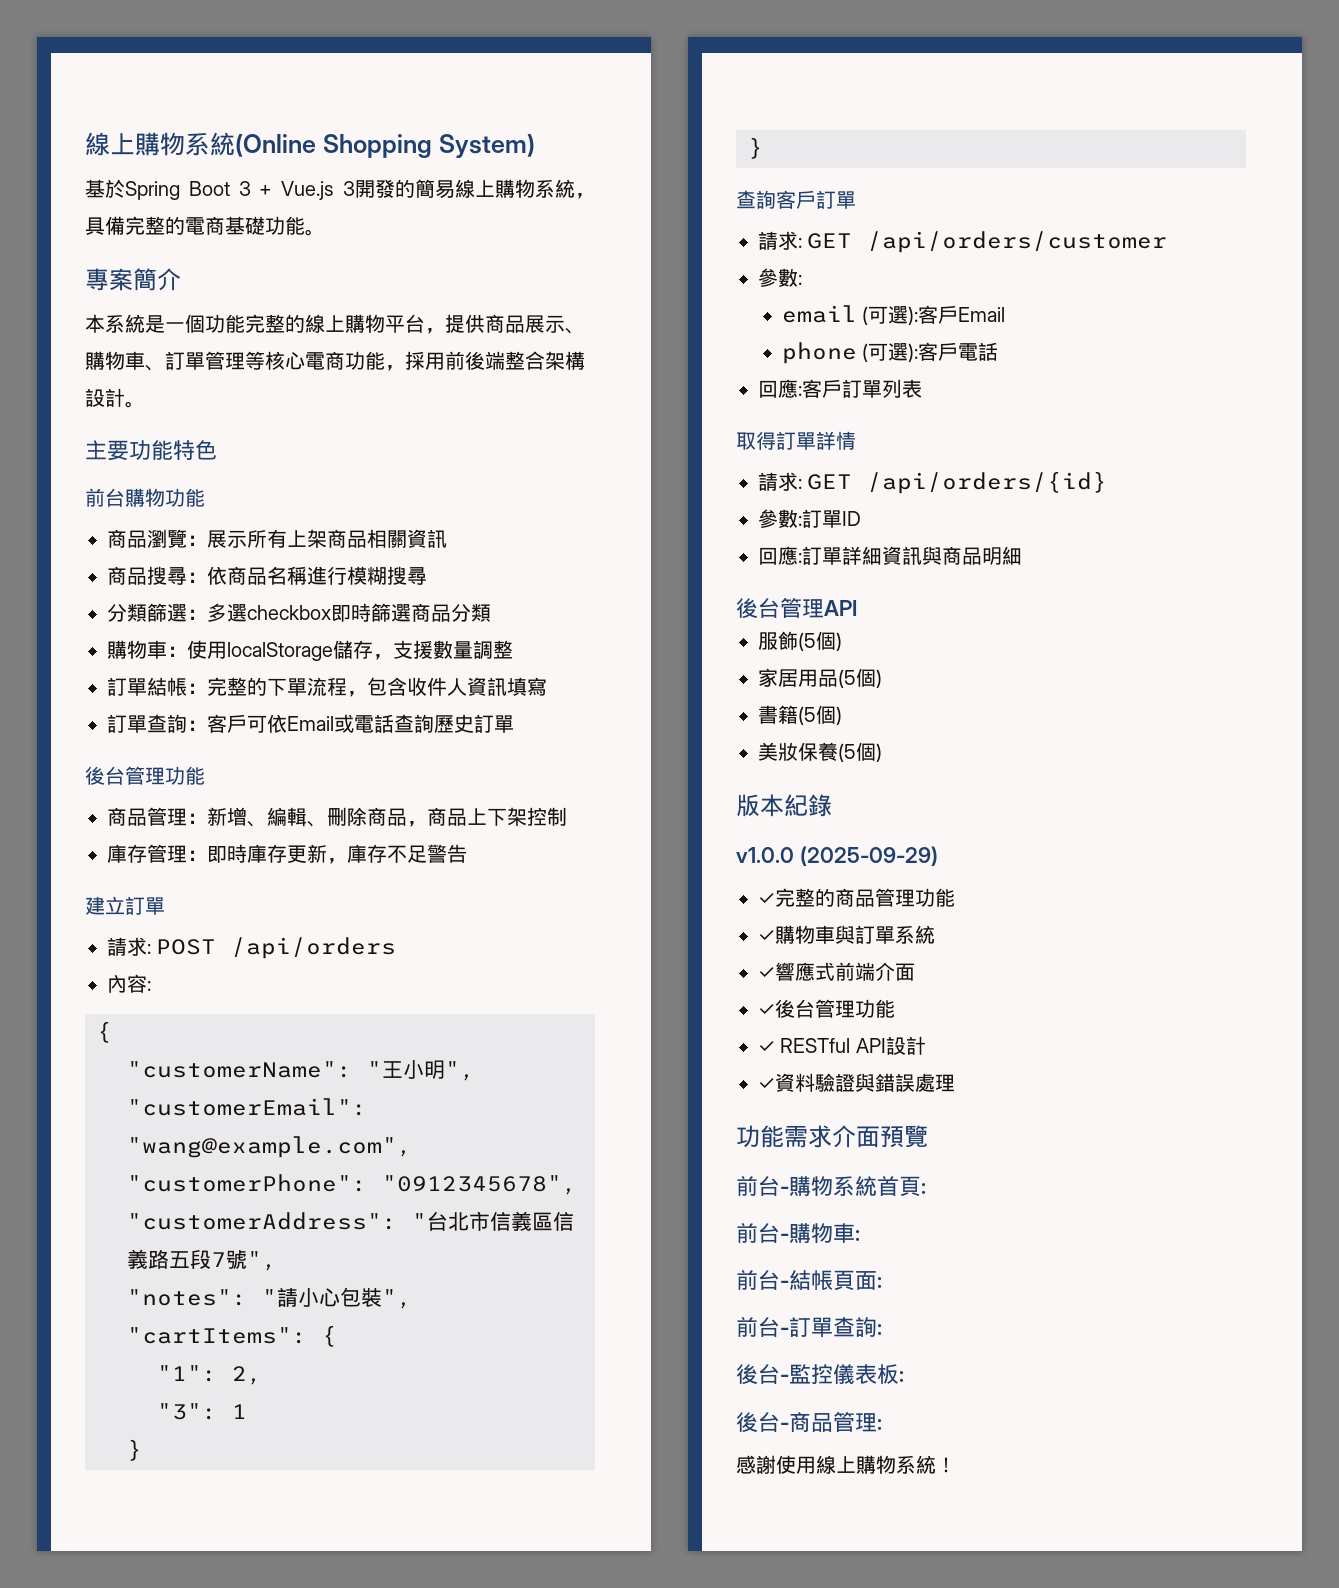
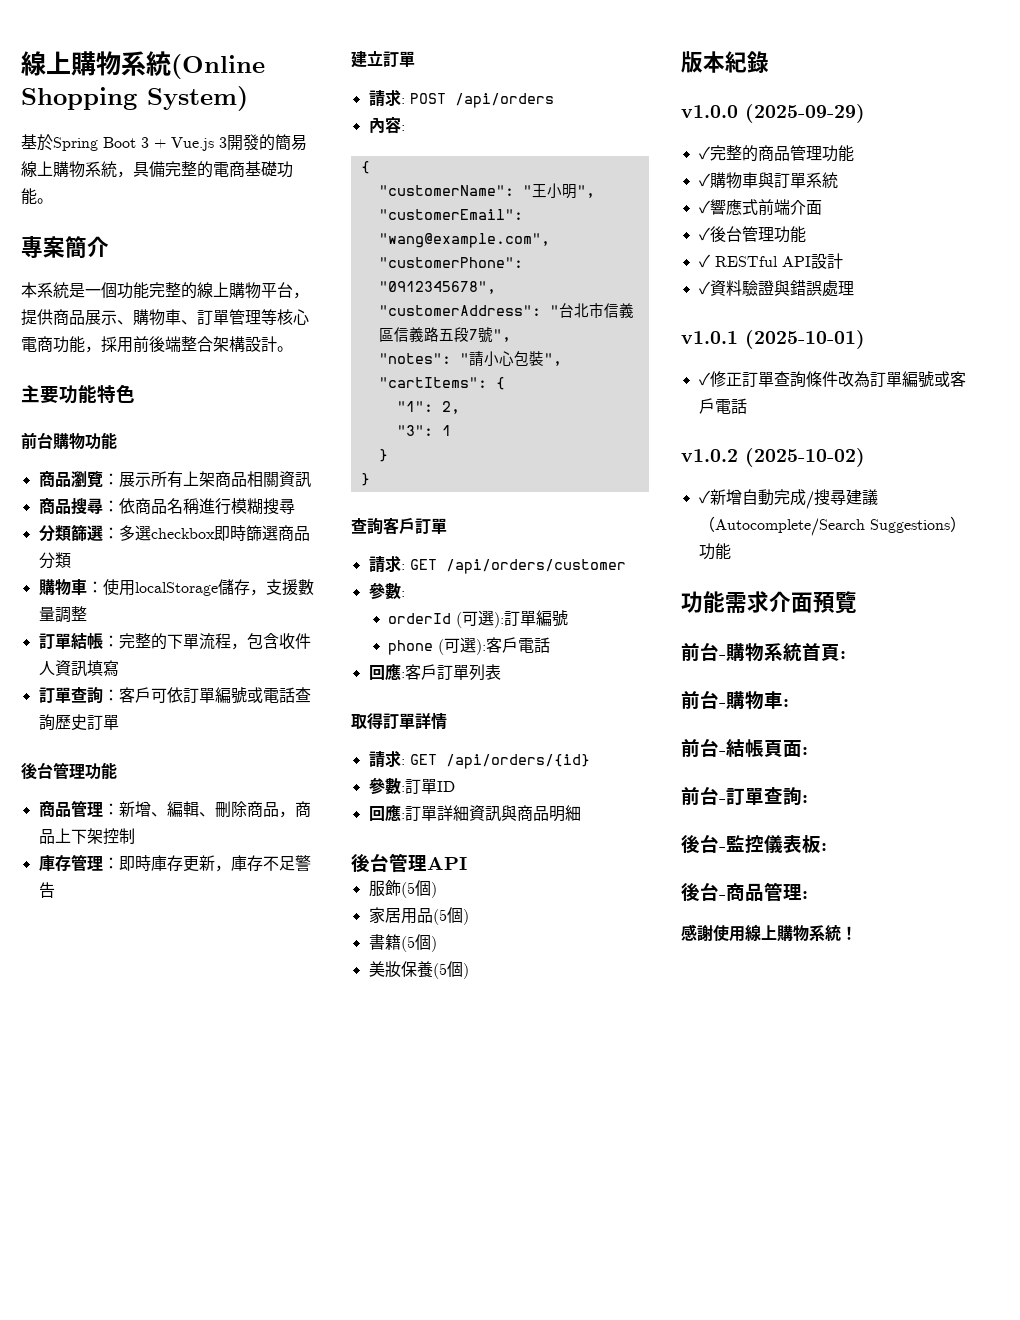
- 訂單查詢：客戶可依Email或電話查詢歷史訂單
+ 訂單查詢：客戶可依訂單編號或電話查詢歷史訂單
- email (可選):客戶Email
+ orderId (可選):訂單編號
+ v1.0.1 (2025-10-01)
+ ✓修正訂單查詢條件改為訂單編號或客戶電話
+ v1.0.2 (2025-10-02)
+ ✓新增自動完成/搜尋建議（Autocomplete/Search Suggestions）功能

